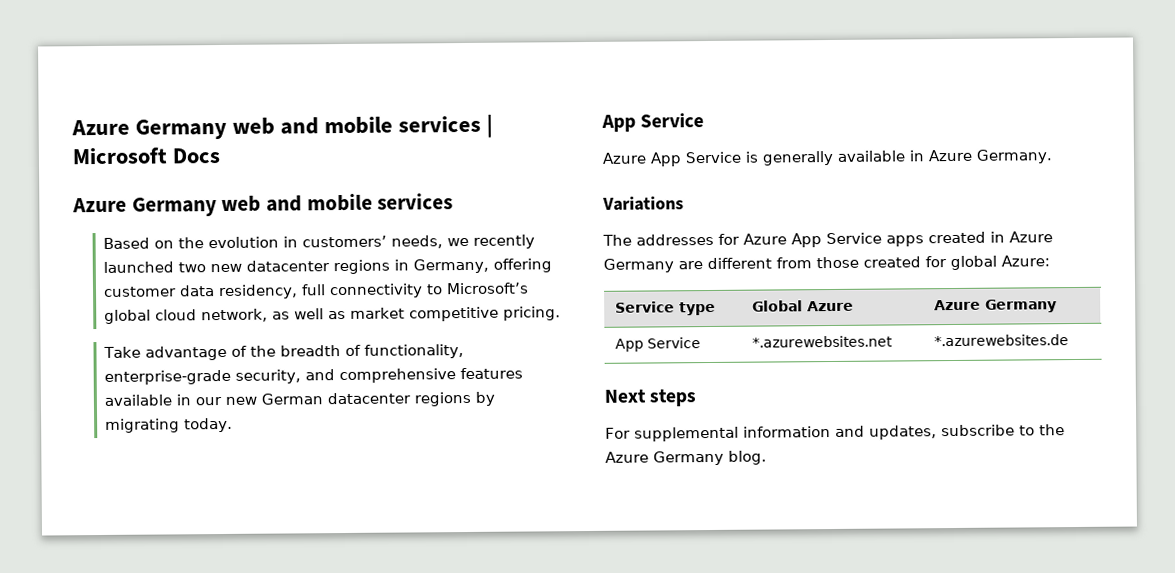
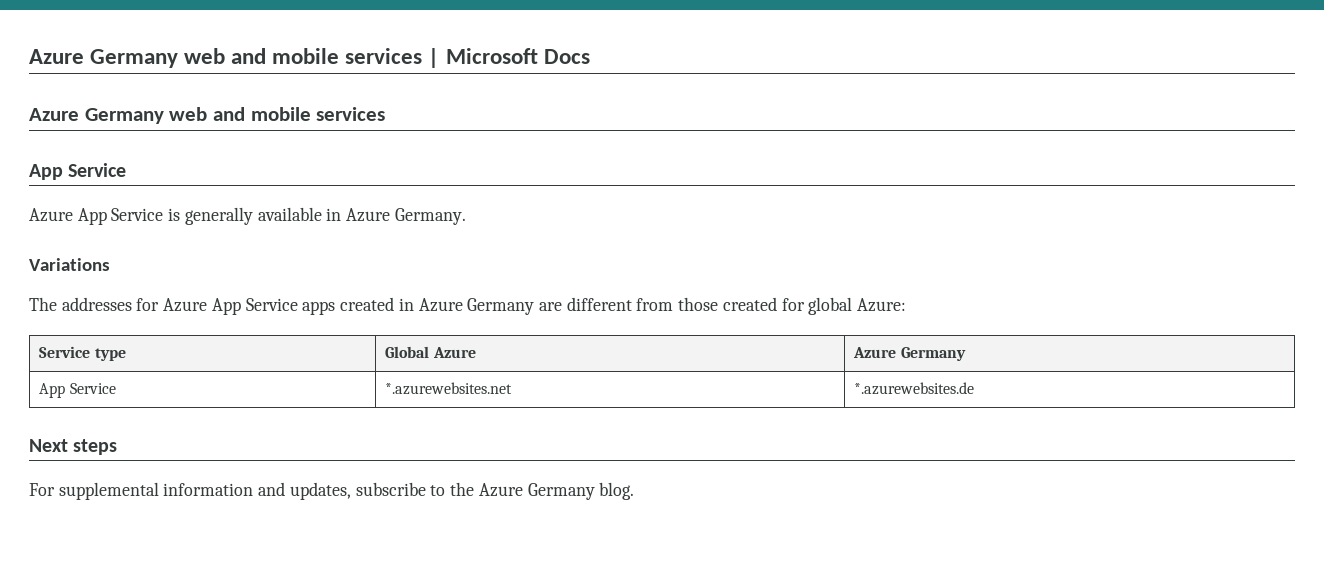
- Based on the evolution in customers’ needs, we recently launched two new datacenter regions in Germany, offering customer data residency, full connectivity to Microsoft’s global cloud network, as well as market competitive pricing.
- Take advantage of the breadth of functionality, enterprise-grade security, and comprehensive features available in our new German datacenter regions by migrating today.

